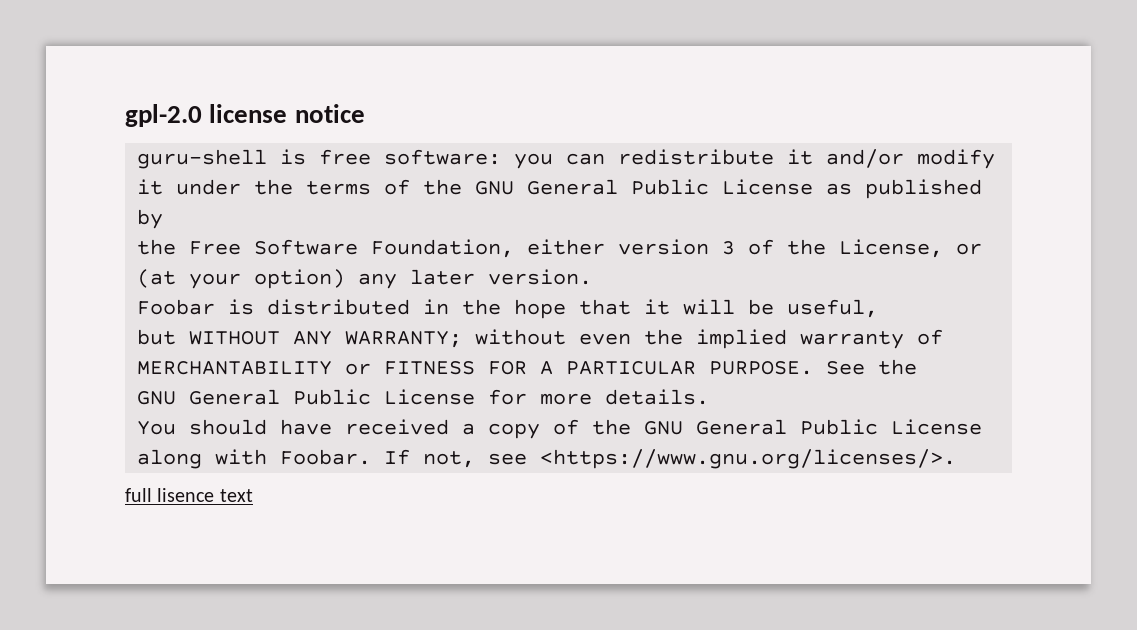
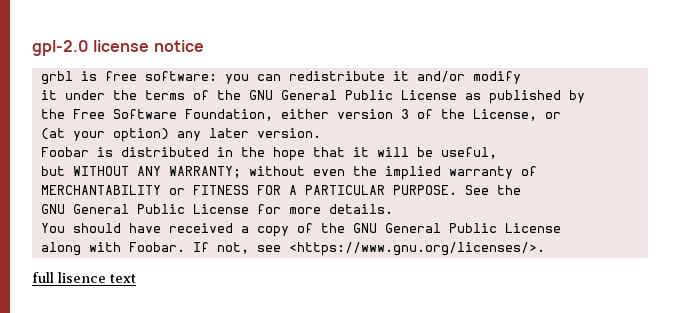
- guru-shell is free software: you can redistribute it and/or modify
+ grbl is free software: you can redistribute it and/or modify

